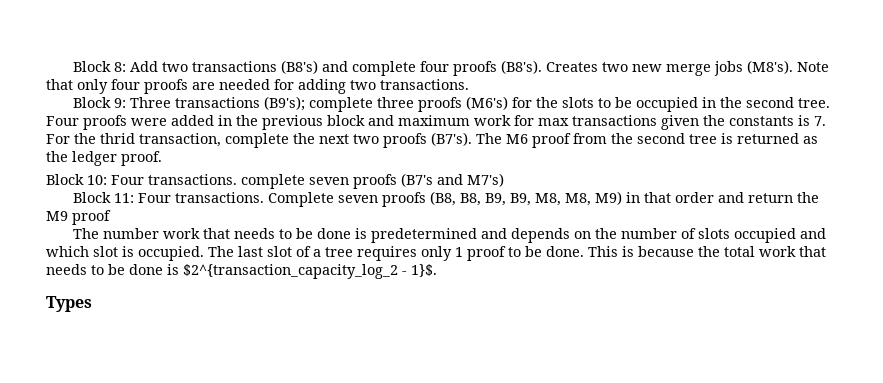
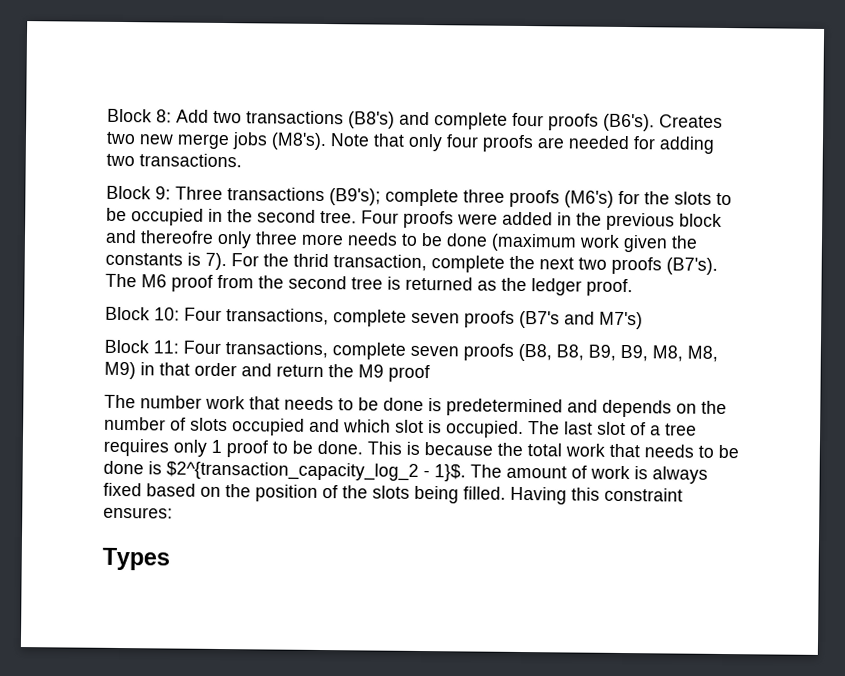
- Block 8: Add two transactions (B8's) and complete four proofs (B8's).
+ Block 8: Add two transactions (B8's) and complete four proofs (B6's).
- Four proofs were added in the previous block and maximum work for max transactions given the constants is 7. For the thrid transaction, complete the next two proofs (B7's).
+ Four proofs were added in the previous block and thereofre only three more needs to be done (maximum work given the constants is 7). For the thrid transaction, complete the next two proofs (B7's).
- Block 10: Four transactions. complete seven proofs (B7's and M7's)
+ Block 10: Four transactions, complete seven proofs (B7's and M7's)
- Block 11: Four transactions. Complete seven proofs (B8, B8, B9, B9, M8, M8, M9) in that order and return the M9 proof
+ Block 11: Four transactions, complete seven proofs (B8, B8, B9, B9, M8, M8, M9) in that order and return the M9 proof
+ The amount of work is always fixed based on the position of the slots being filled. Having this constraint ensures:

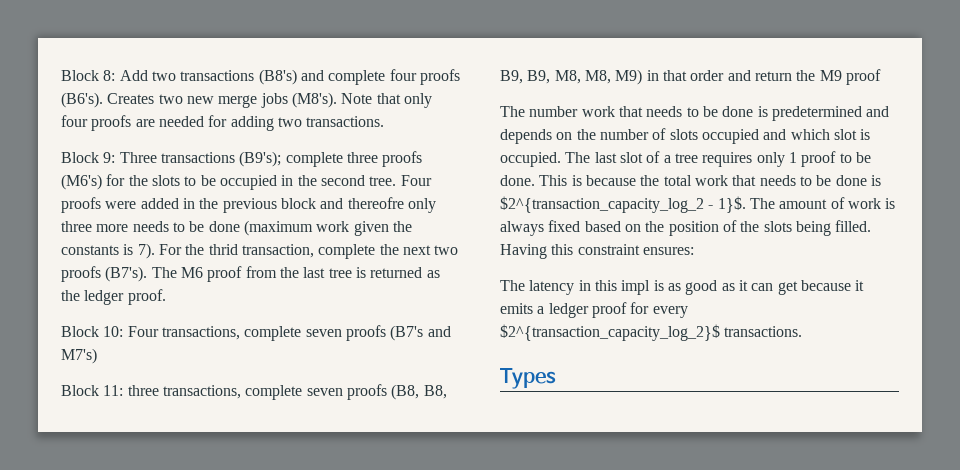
- The M6 proof from the second tree is returned as the ledger proof.
+ The M6 proof from the last tree is returned as the ledger proof.
- Block 11: Four transactions, complete seven proofs (B8, B8, B9, B9, M8, M8, M9) in that order and return the M9 proof
+ Block 11: three transactions, complete seven proofs (B8, B8, B9, B9, M8, M8, M9) in that order and return the M9 proof
+ The latency in this impl is as good as it can get because it emits a ledger proof for every $2^{transaction_capacity_log_2}$ transactions.

